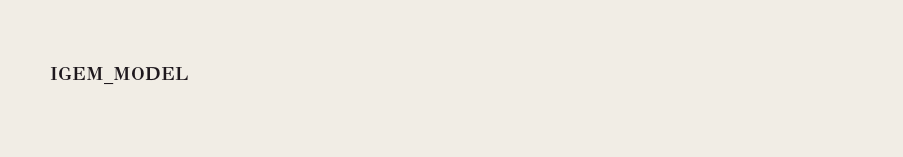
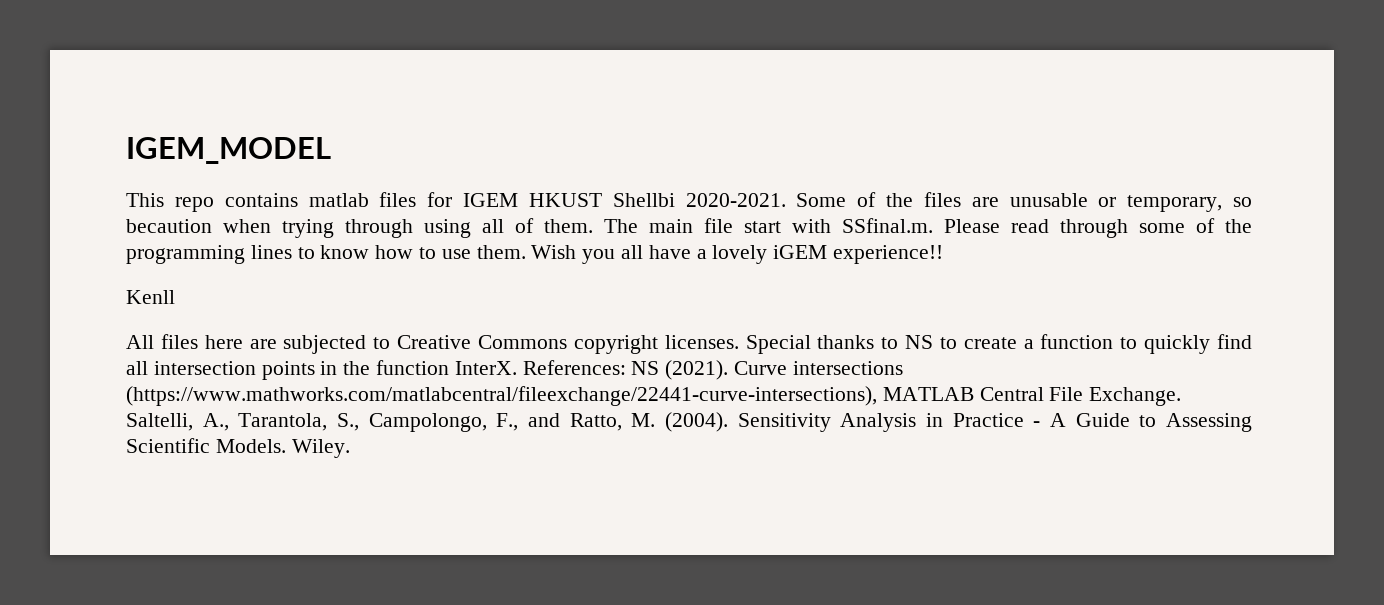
+ This repo contains matlab files for IGEM HKUST Shellbi 2020-2021. Some of the files are unusable or temporary, so becaution when trying through using all of them. The main file start with SSfinal.m. Please read through some of the programming lines to know how to use them. Wish you all have a lovely iGEM experience!!
+ Kenll
+ All files here are subjected to Creative Commons copyright licenses. Special thanks to NS to create a function to quickly find all intersection points in the function InterX. References: NS (2021). Curve intersections (https://www.mathworks.com/matlabcentral/fileexchange/22441-curve-intersections), MATLAB Central File Exchange. Saltelli, A., Tarantola, S., Campolongo, F., and Ratto, M. (2004). Sensitivity Analysis in Practice - A Guide to Assessing Scientific Models. Wiley.

